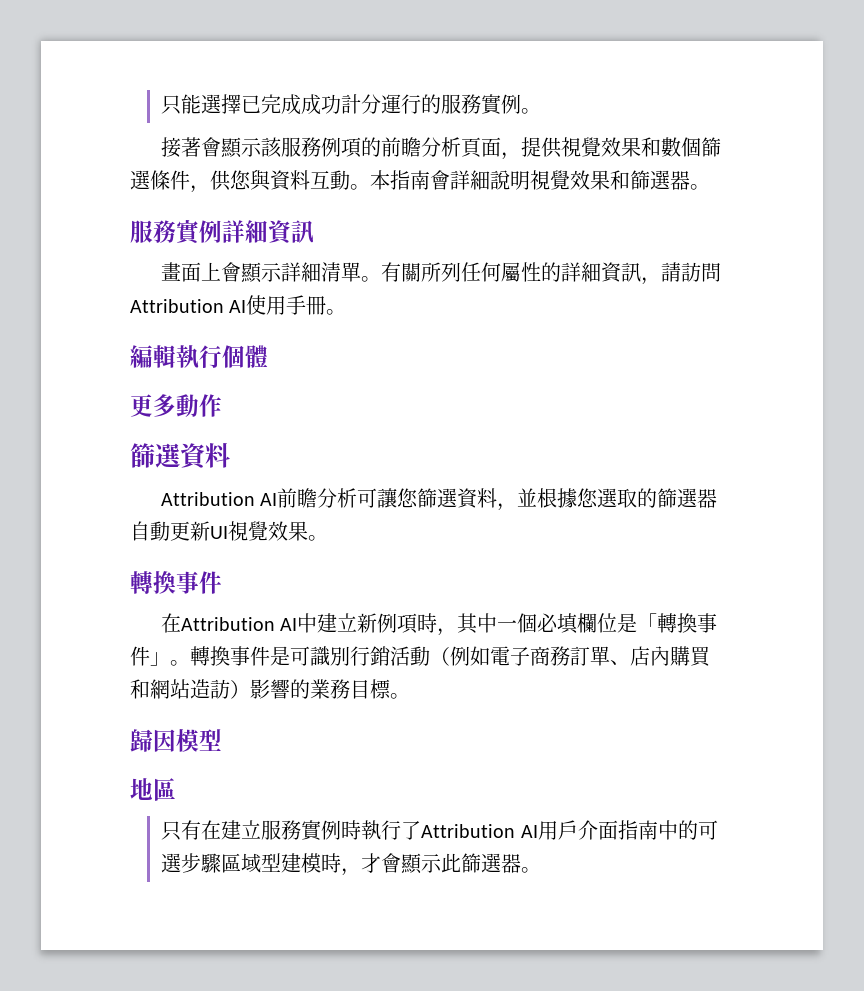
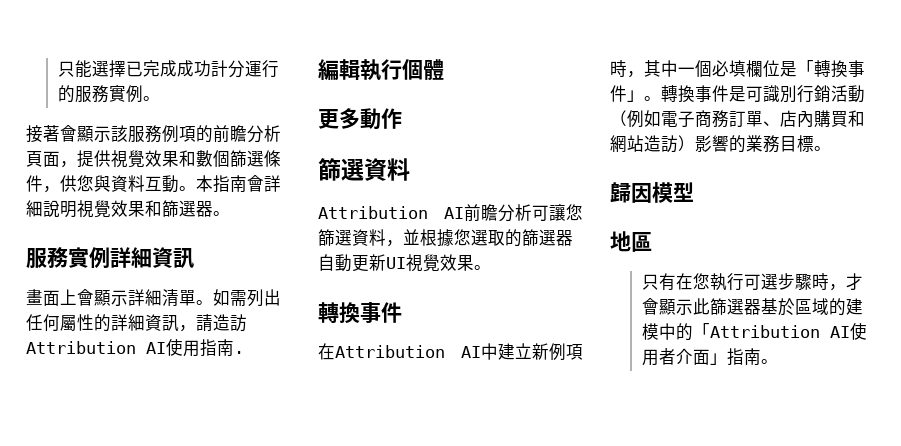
- 有關所列任何屬性的詳細資訊，請訪問Attribution AI使用手冊。
+ 如需列出任何屬性的詳細資訊，請造訪Attribution AI使用指南.
- 只有在建立服務實例時執行了Attribution AI用戶介面指南中的可選步驟區域型建模時，才會顯示此篩選器。
+ 只有在您執行可選步驟時，才會顯示此篩選器基於區域的建模中的「Attribution AI使用者介面」指南。

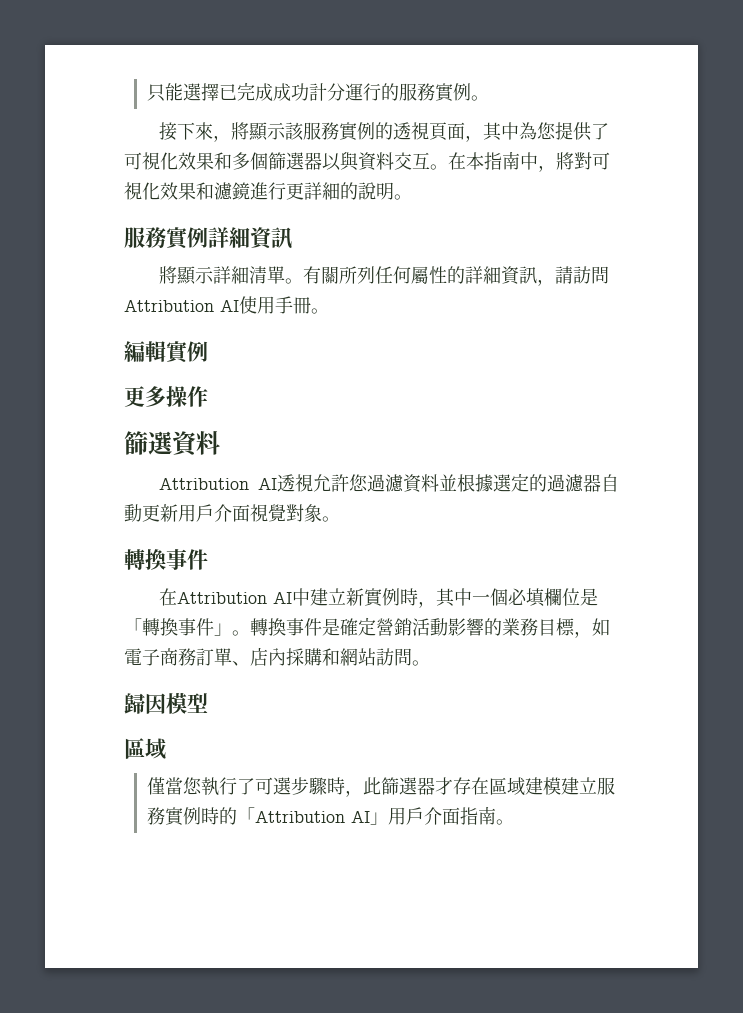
- 接著會顯示該服務例項的前瞻分析頁面，提供視覺效果和數個篩選條件，供您與資料互動。本指南會詳細說明視覺效果和篩選器。
+ 接下來，將顯示該服務實例的透視頁面，其中為您提供了可視化效果和多個篩選器以與資料交互。在本指南中，將對可視化效果和濾鏡進行更詳細的說明。
- 畫面上會顯示詳細清單。
+ 將顯示詳細清單。
- 如需列出任何屬性的詳細資訊，請造訪Attribution AI使用指南.
+ 有關所列任何屬性的詳細資訊，請訪問Attribution AI使用手冊。
- 編輯執行個體
+ 編輯實例
- 更多動作
+ 更多操作
- Attribution AI前瞻分析可讓您篩選資料，並根據您選取的篩選器自動更新UI視覺效果。
+ Attribution AI透視允許您過濾資料並根據選定的過濾器自動更新用戶介面視覺對象。
- 在Attribution AI中建立新例項時，其中一個必填欄位是「轉換事件」。
+ 在Attribution AI中建立新實例時，其中一個必填欄位是「轉換事件」。
- 轉換事件是可識別行銷活動（例如電子商務訂單、店內購買和網站造訪）影響的業務目標。
+ 轉換事件是確定營銷活動影響的業務目標，如電子商務訂單、店內採購和網站訪問。
  歸因模型
- 地區
- 只有在您執行可選步驟時，才會顯示此篩選器基於區域的建模中的「Attribution AI使用者介面」指南。
+ 區域
+ 僅當您執行了可選步驟時，此篩選器才存在區域建模建立服務實例時的「Attribution AI」用戶介面指南。

